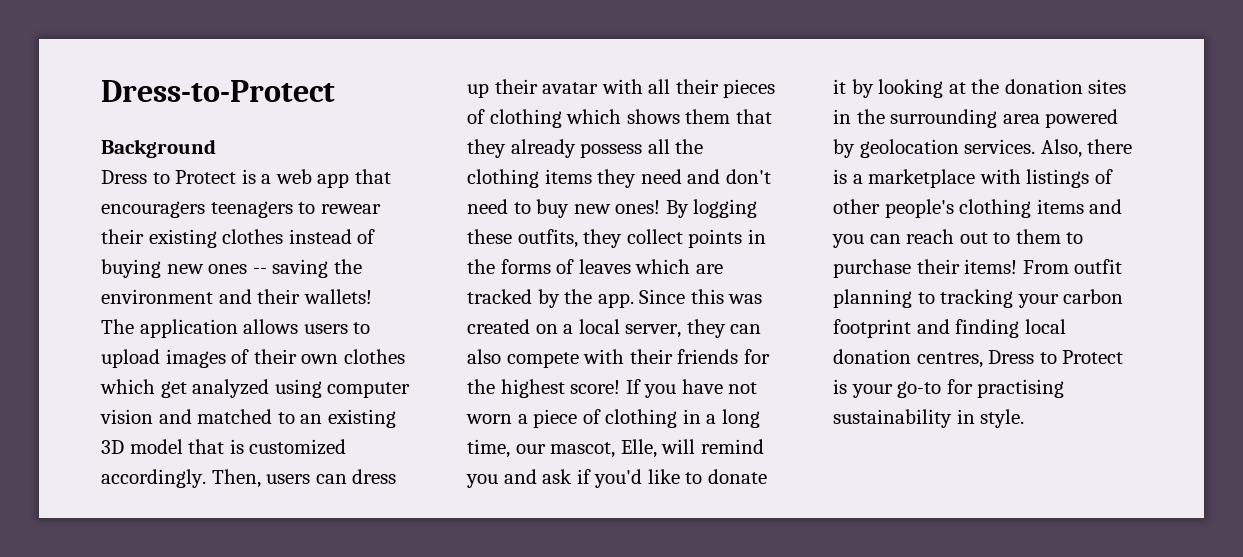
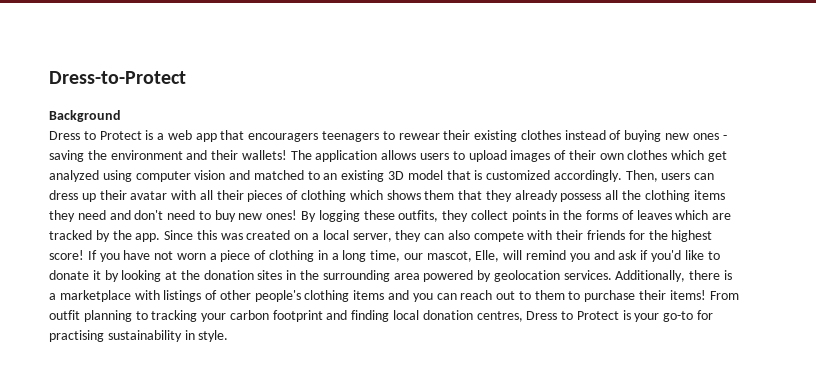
- Dress to Protect is a web app that encouragers teenagers to rewear their existing clothes instead of buying new ones -- saving the environment and their wallets!
+ Dress to Protect is a web app that encouragers teenagers to rewear their existing clothes instead of buying new ones - saving the environment and their wallets!
- Also, there is a marketplace with listings of other people's clothing items and you can reach out to them to purchase their items!
+ Additionally, there is a marketplace with listings of other people's clothing items and you can reach out to them to purchase their items!

